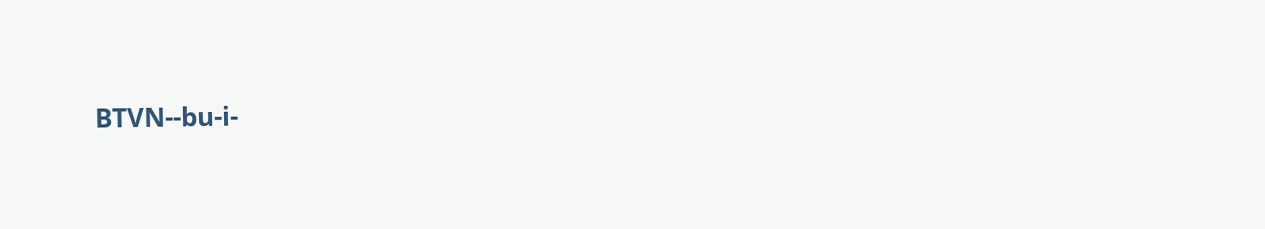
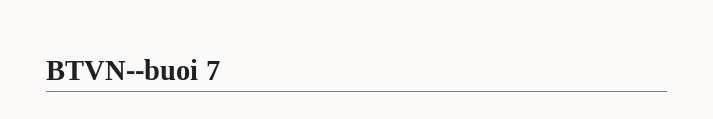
- BTVN--bu-i-
+ BTVN--buoi 7

